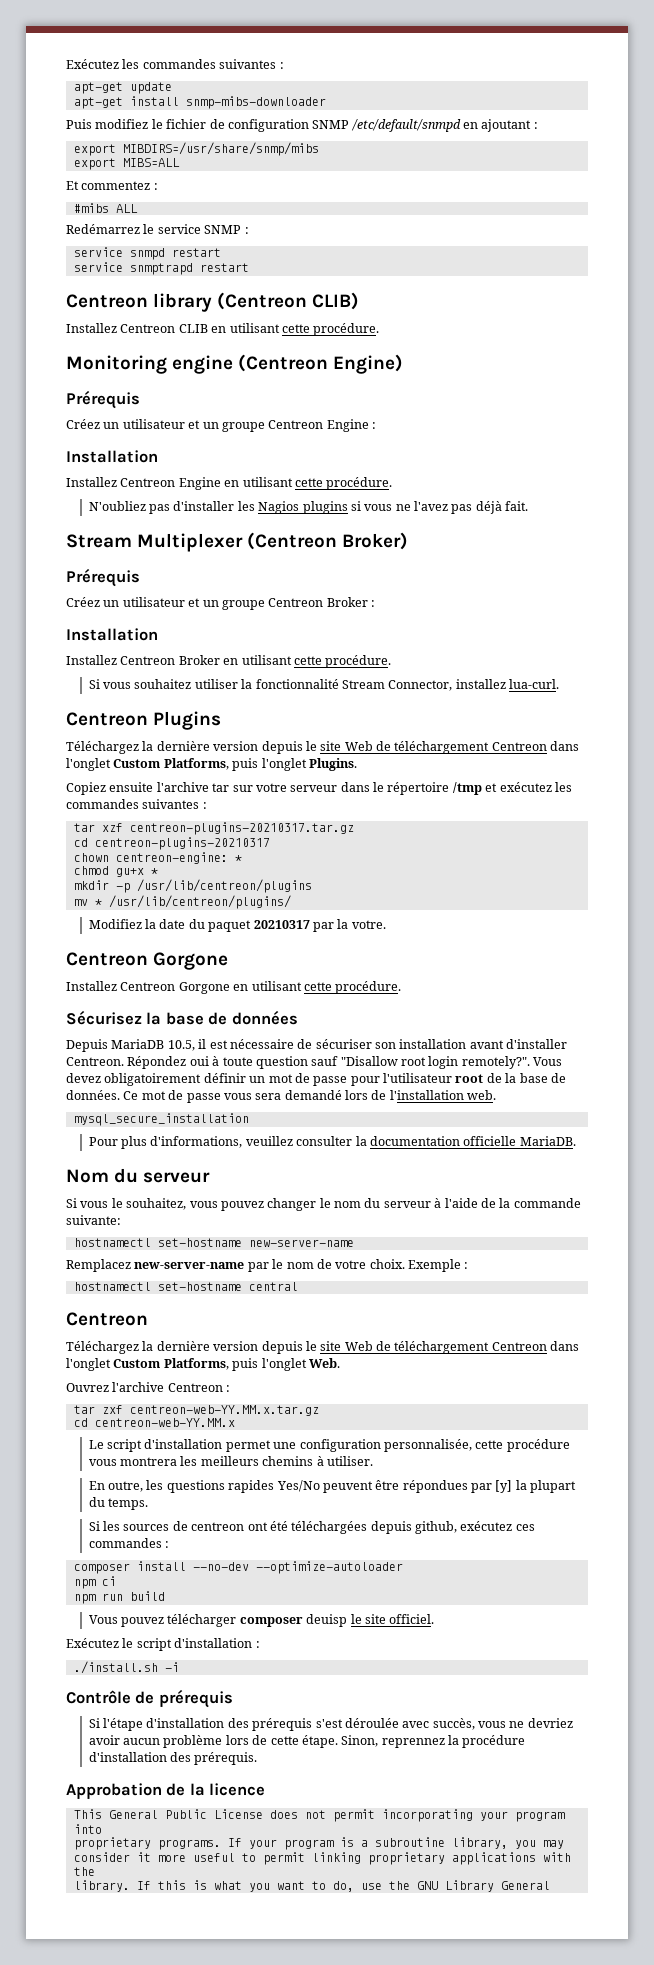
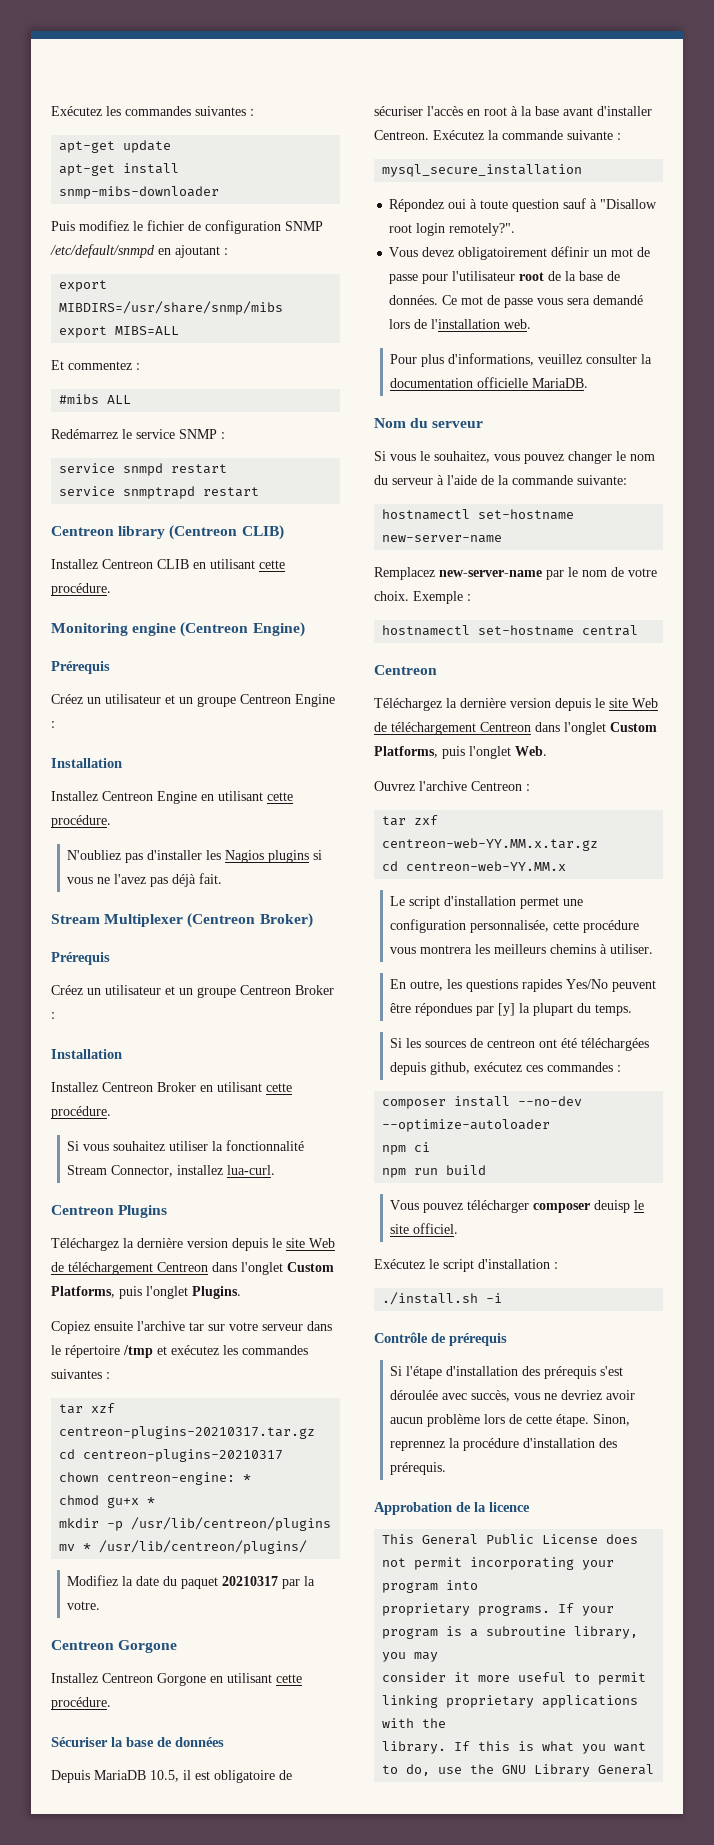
- Sécurisez la base de données
+ Sécuriser la base de données
- Depuis MariaDB 10.5, il est nécessaire de sécuriser son installation avant d'installer Centreon. Répondez oui à toute question sauf "Disallow root login remotely?". Vous devez obligatoirement définir un mot de passe pour l'utilisateur root de la base de données.
+ Depuis MariaDB 10.5, il est obligatoire de sécuriser l'accès en root à la base avant d'installer Centreon. Exécutez la commande suivante :
+ mysql_secure_installation
+ Répondez oui à toute question sauf à "Disallow root login remotely?".
+ Vous devez obligatoirement définir un mot de passe pour l'utilisateur root de la base de données.
- mysql_secure_installation

